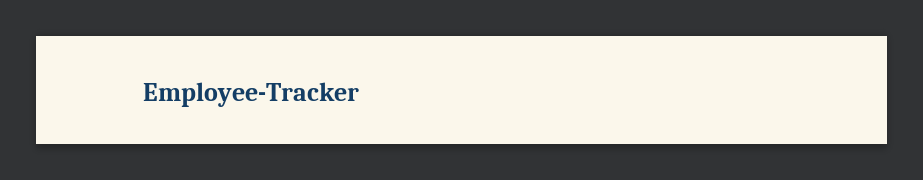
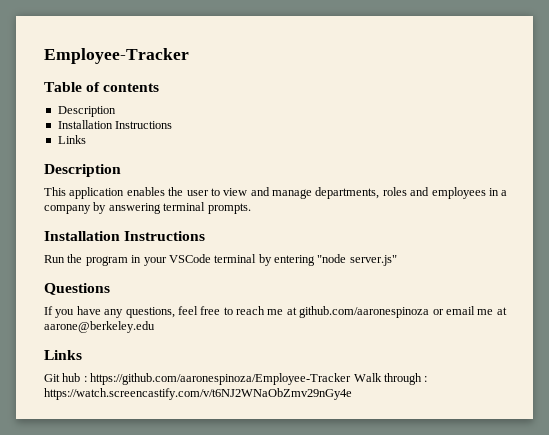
+ Table of contents
+ Description
+ Installation Instructions
+ Links
+ Description
+ This application enables the user to view and manage departments, roles and employees in a company by answering terminal prompts.
+ Installation Instructions
+ Run the program in your VSCode terminal by entering "node server.js"
+ Questions
+ If you have any questions, feel free to reach me at github.com/aaronespinoza or email me at aarone@berkeley.edu
+ Links
+ Git hub : https://github.com/aaronespinoza/Employee-Tracker Walk through : https://watch.screencastify.com/v/t6NJ2WNaObZmv29nGy4e

